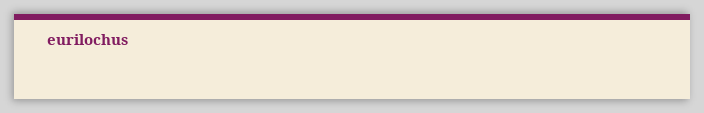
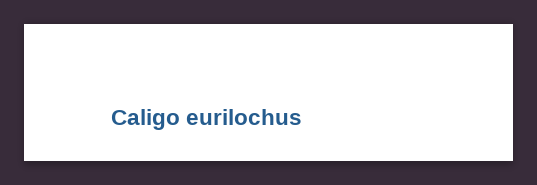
- eurilochus
+ Caligo eurilochus

